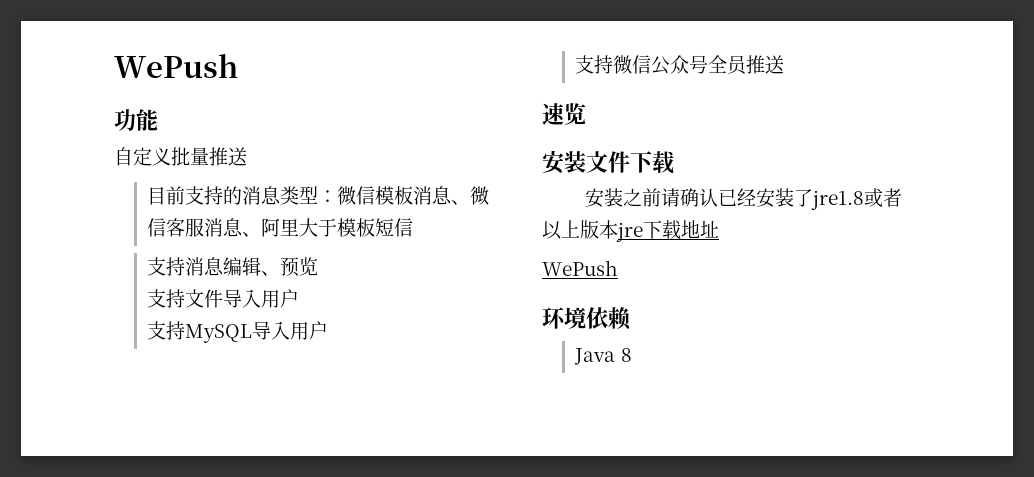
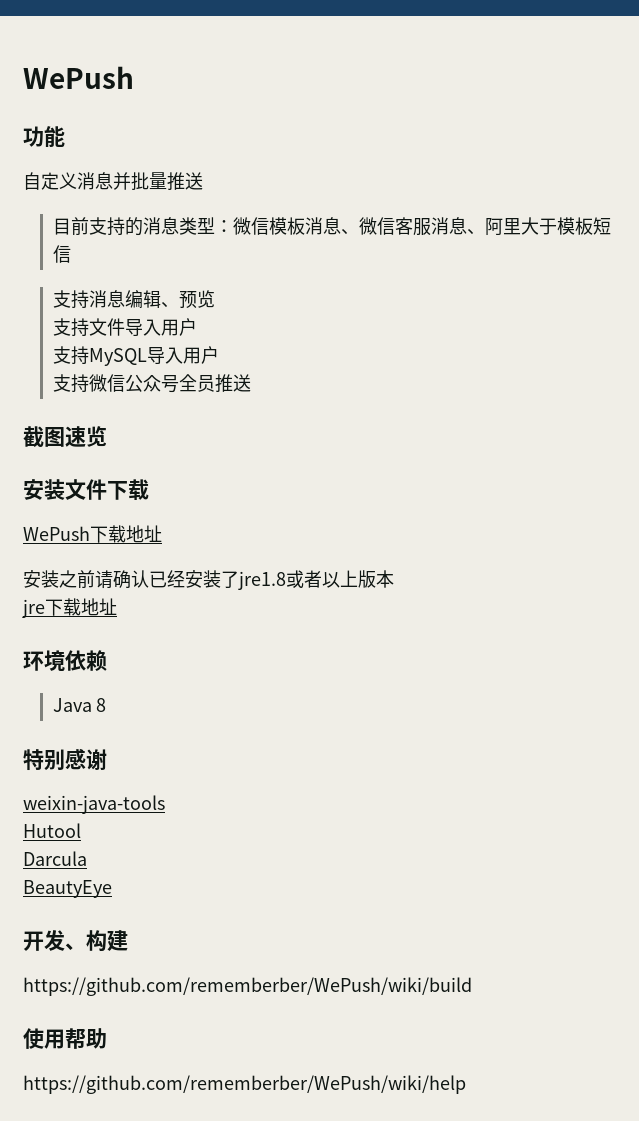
- 自定义批量推送
+ 自定义消息并批量推送
- 速览
+ 截图速览
+ WePush下载地址
- 安装之前请确认已经安装了jre1.8或者以上版本jre下载地址
- WePush
+ 安装之前请确认已经安装了jre1.8或者以上版本
+ jre下载地址
+ 特别感谢
+ weixin-java-tools
+ Hutool
+ Darcula
+ BeautyEye
+ 开发、构建
+ https://github.com/rememberber/WePush/wiki/build
+ 使用帮助
+ https://github.com/rememberber/WePush/wiki/help

